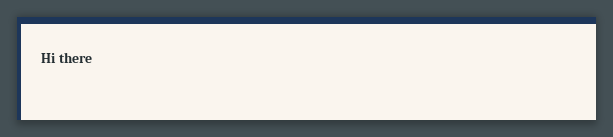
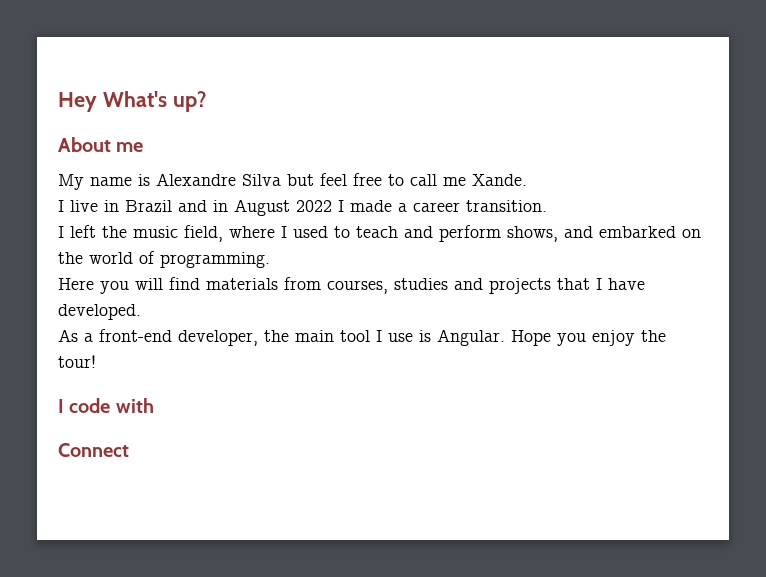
- Hi there
+ Hey What's up?
+ About me
+ My name is Alexandre Silva but feel free to call me Xande.
+ I live in Brazil and in August 2022 I made a career transition.
+ I left the music field, where I used to teach and perform shows, and embarked on the world of programming.
+ Here you will find materials from courses, studies and projects that I have developed.
+ As a front-end developer, the main tool I use is Angular. Hope you enjoy the tour!
+ I code with
+ Connect

